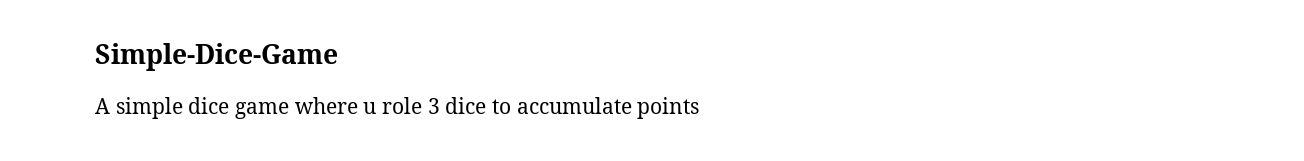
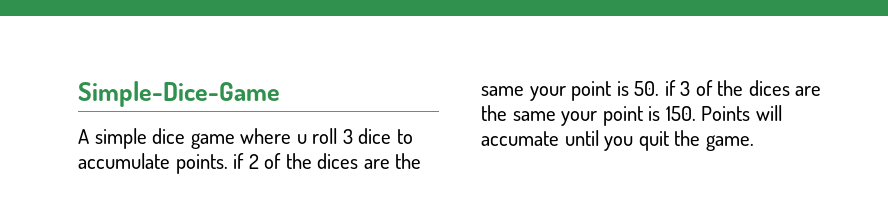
- A simple dice game where u role 3 dice to accumulate points
+ A simple dice game where u roll 3 dice to accumulate points. if 2 of the dices are the same your point is 50. if 3 of the dices are the same your point is 150. Points will accumate until you quit the game.

